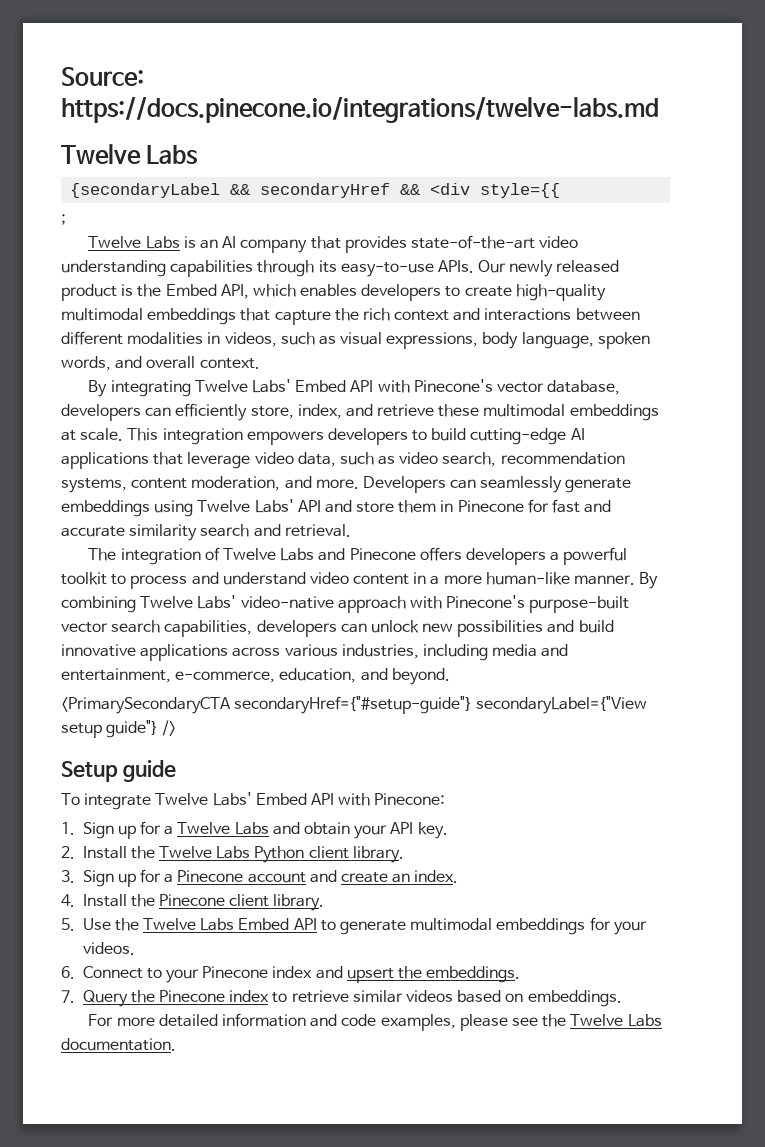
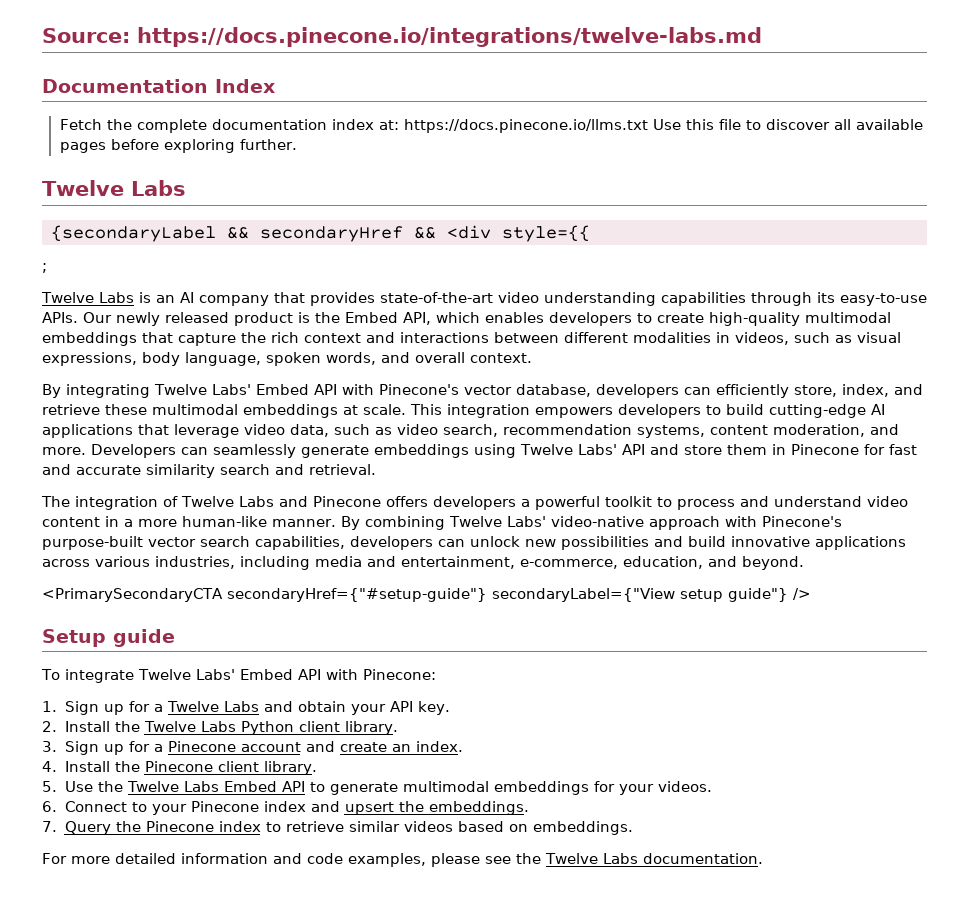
+ Documentation Index
+ Fetch the complete documentation index at: https://docs.pinecone.io/llms.txt Use this file to discover all available pages before exploring further.

